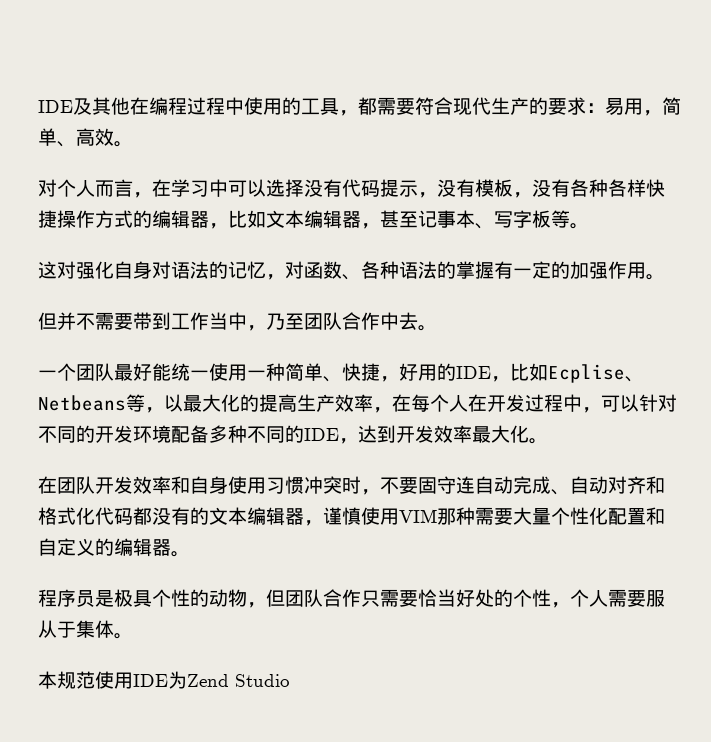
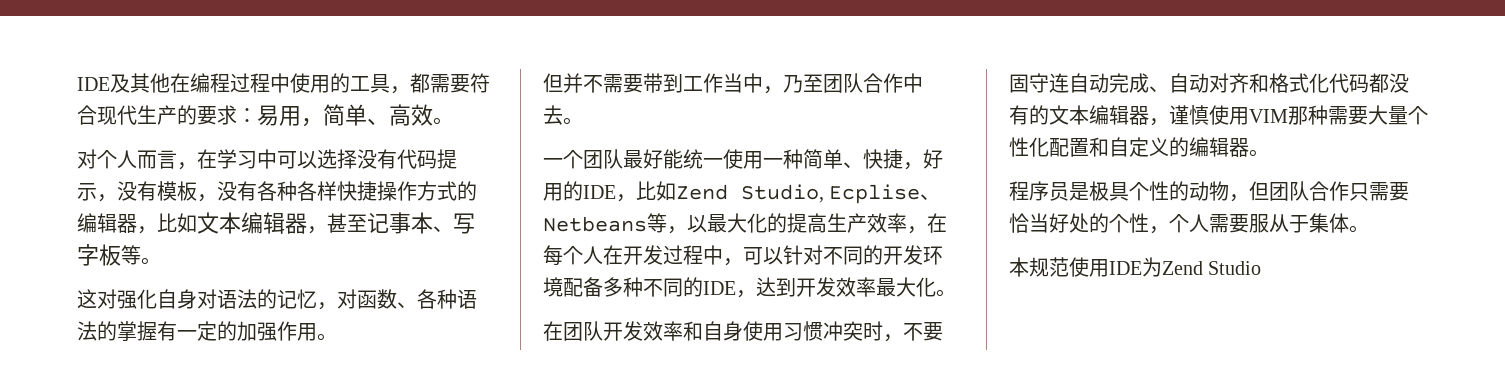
- 一个团队最好能统一使用一种简单、快捷，好用的IDE，比如Ecplise、Netbeans等，以最大化的提高生产效率，在每个人在开发过程中，可以针对不同的开发环境配备多种不同的IDE，达到开发效率最大化。
+ 一个团队最好能统一使用一种简单、快捷，好用的IDE，比如Zend Studio, Ecplise、Netbeans等，以最大化的提高生产效率，在每个人在开发过程中，可以针对不同的开发环境配备多种不同的IDE，达到开发效率最大化。

